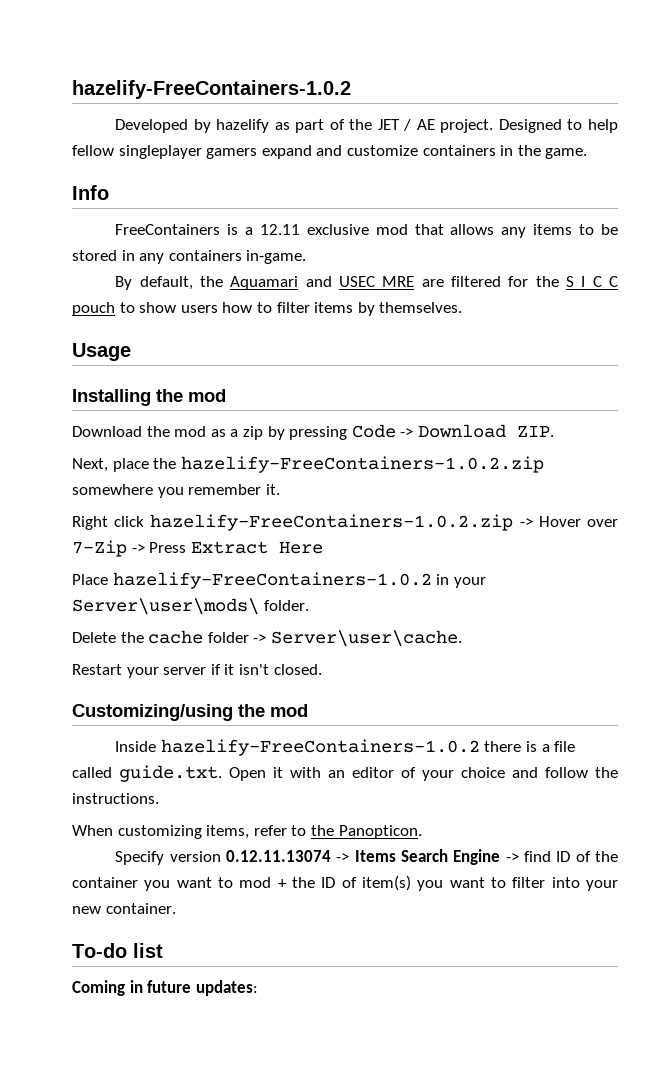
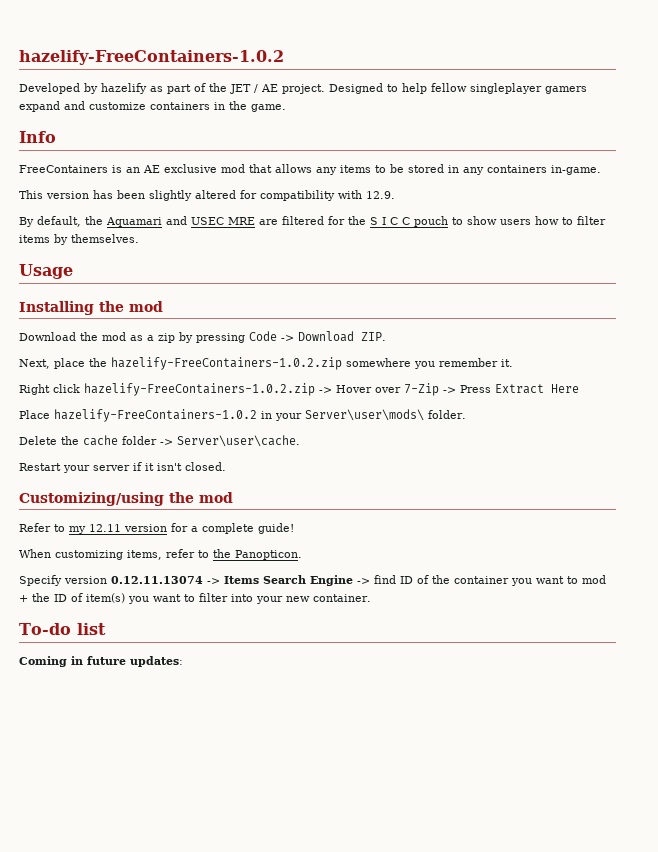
- FreeContainers is a 12.11 exclusive mod that allows any items to be stored in any containers in-game.
+ FreeContainers is an AE exclusive mod that allows any items to be stored in any containers in-game.
+ This version has been slightly altered for compatibility with 12.9.
- Inside hazelify-FreeContainers-1.0.2 there is a file called guide.txt. Open it with an editor of your choice and follow the instructions.
+ Refer to my 12.11 version for a complete guide!

